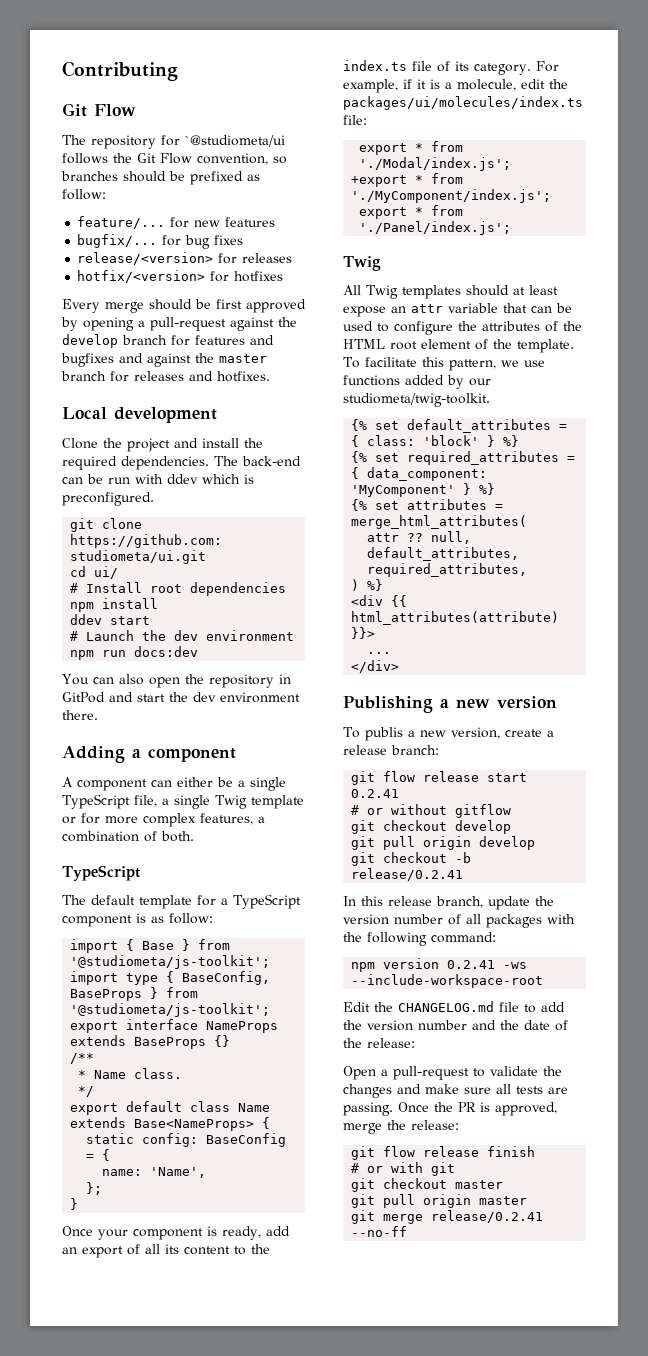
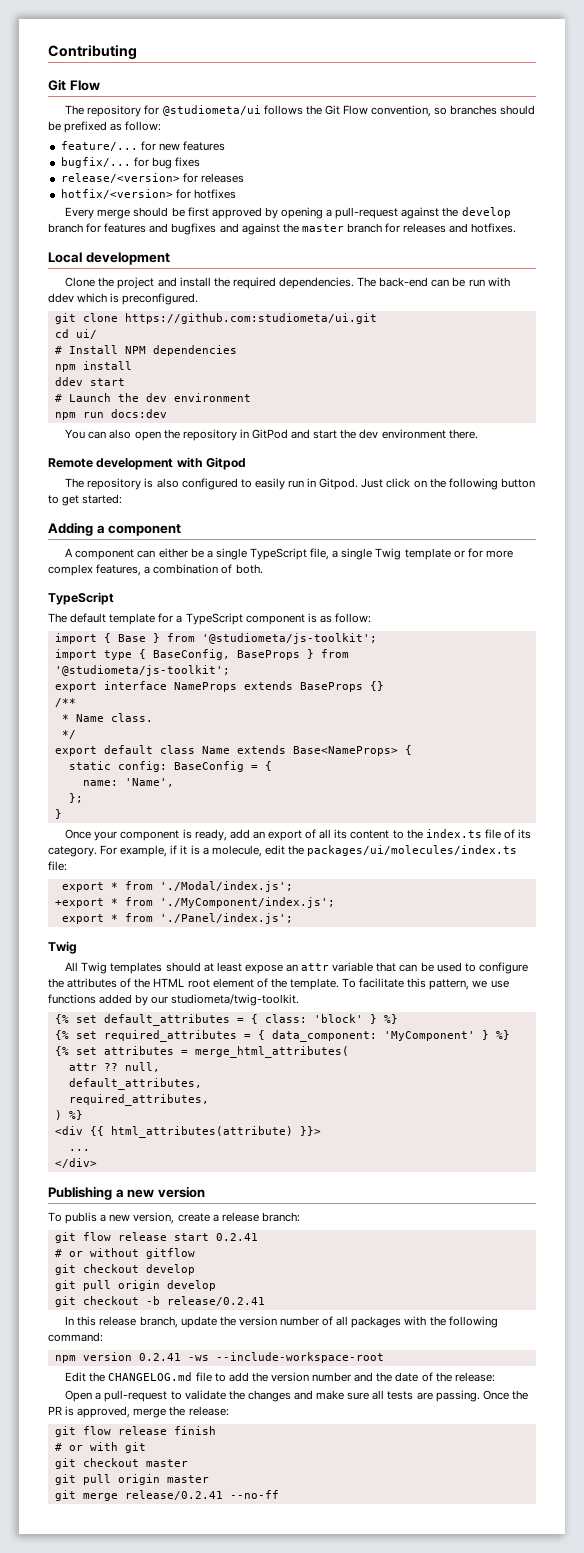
- The repository for `@studiometa/ui follows the Git Flow convention, so branches should be prefixed as follow:
+ The repository for @studiometa/ui follows the Git Flow convention, so branches should be prefixed as follow:
- # Install root dependencies
+ # Install NPM dependencies
+ Remote development with Gitpod
+ The repository is also configured to easily run in Gitpod. Just click on the following button to get started:

